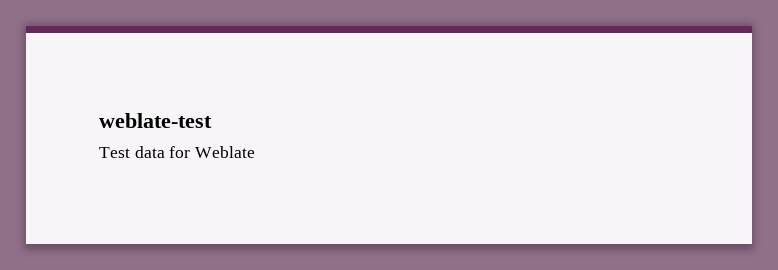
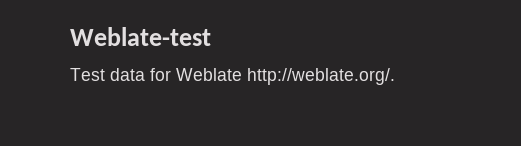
- weblate-test
+ Weblate-test
- Test data for Weblate
+ Test data for Weblate http://weblate.org/.

